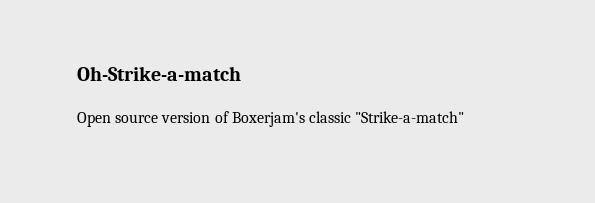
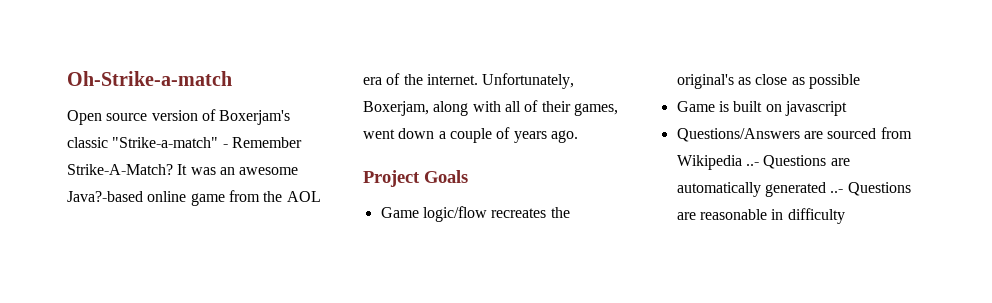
- Open source version of Boxerjam's classic "Strike-a-match"
+ Open source version of Boxerjam's classic "Strike-a-match" - Remember Strike-A-Match? It was an awesome Java?-based online game from the AOL era of the internet. Unfortunately, Boxerjam, along with all of their games, went down a couple of years ago.
+ Project Goals
+ Game logic/flow recreates the original's as close as possible
+ Game is built on javascript
+ Questions/Answers are sourced from Wikipedia ..- Questions are automatically generated ..- Questions are reasonable in difficulty

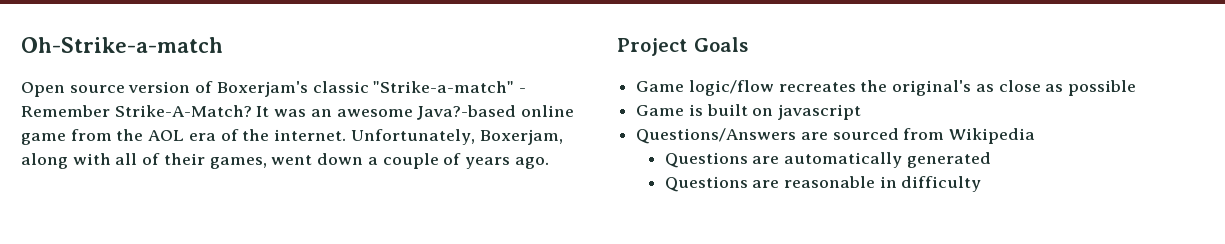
- Questions/Answers are sourced from Wikipedia ..- Questions are automatically generated ..- Questions are reasonable in difficulty
+ Questions/Answers are sourced from Wikipedia
+ Questions are automatically generated
+ Questions are reasonable in difficulty

